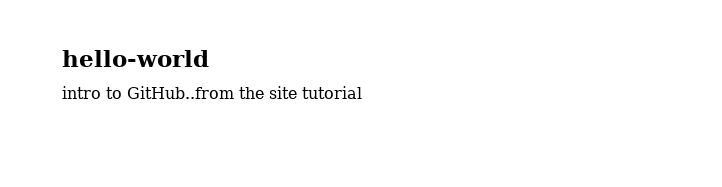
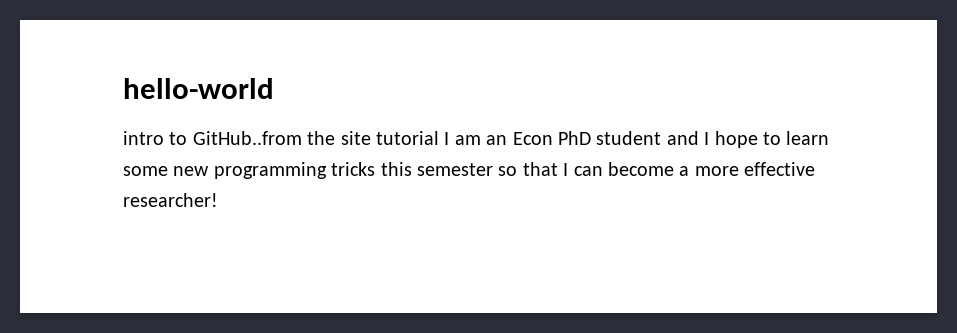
- intro to GitHub..from the site tutorial
+ intro to GitHub..from the site tutorial I am an Econ PhD student and I hope to learn some new programming tricks this semester so that I can become a more effective researcher!

